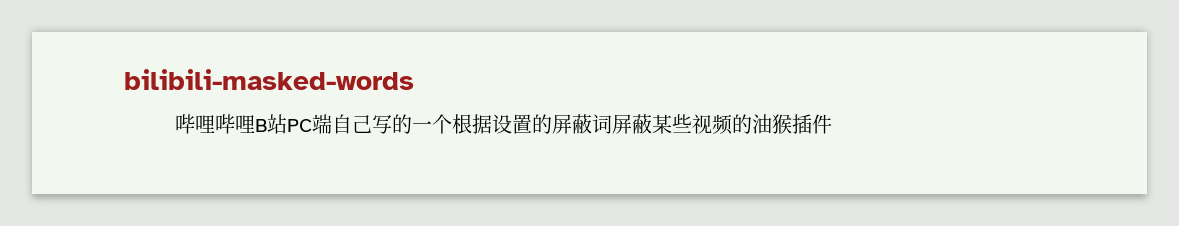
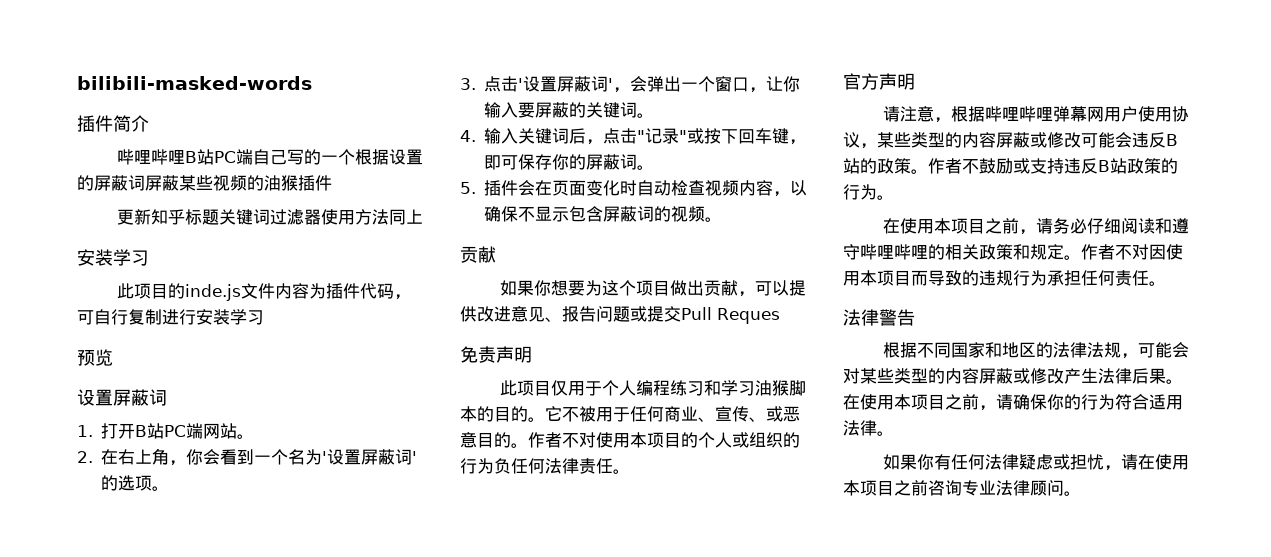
+ 插件简介
+ 更新知乎标题关键词过滤器使用方法同上
+ 安装学习
+ 此项目的inde.js文件内容为插件代码，可自行复制进行安装学习
+ 预览
+ 设置屏蔽词
+ 1.打开B站PC端网站。
+ 2.在右上角，你会看到一个名为'设置屏蔽词'的选项。
+ 3.点击'设置屏蔽词'，会弹出一个窗口，让你输入要屏蔽的关键词。
+ 4.输入关键词后，点击"记录"或按下回车键，即可保存你的屏蔽词。
+ 5.插件会在页面变化时自动检查视频内容，以确保不显示包含屏蔽词的视频。
+ 贡献
+ 如果你想要为这个项目做出贡献，可以提供改进意见、报告问题或提交Pull Reques
+ 免责声明
+ 此项目仅用于个人编程练习和学习油猴脚本的目的。它不被用于任何商业、宣传、或恶意目的。作者不对使用本项目的个人或组织的行为负任何法律责任。
+ 官方声明
+ 请注意，根据哔哩哔哩弹幕网用户使用协议，某些类型的内容屏蔽或修改可能会违反B站的政策。作者不鼓励或支持违反B站政策的行为。
+ 在使用本项目之前，请务必仔细阅读和遵守哔哩哔哩的相关政策和规定。作者不对因使用本项目而导致的违规行为承担任何责任。
+ 法律警告
+ 根据不同国家和地区的法律法规，可能会对某些类型的内容屏蔽或修改产生法律后果。在使用本项目之前，请确保你的行为符合适用法律。
+ 如果你有任何法律疑虑或担忧，请在使用本项目之前咨询专业法律顾问。

